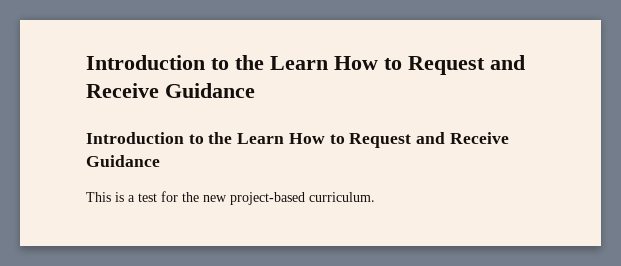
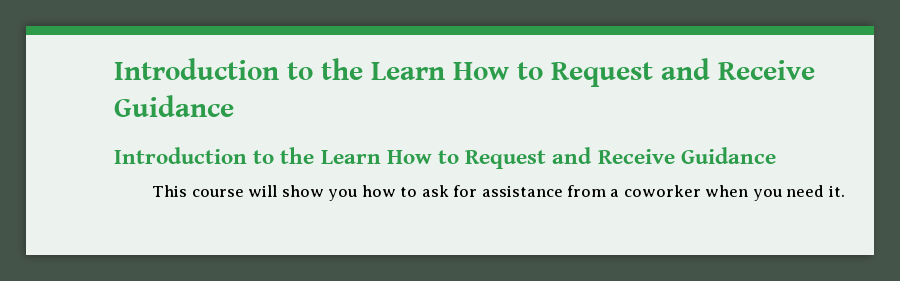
- This is a test for the new project-based curriculum.
+ This course will show you how to ask for assistance from a coworker when you need it.

